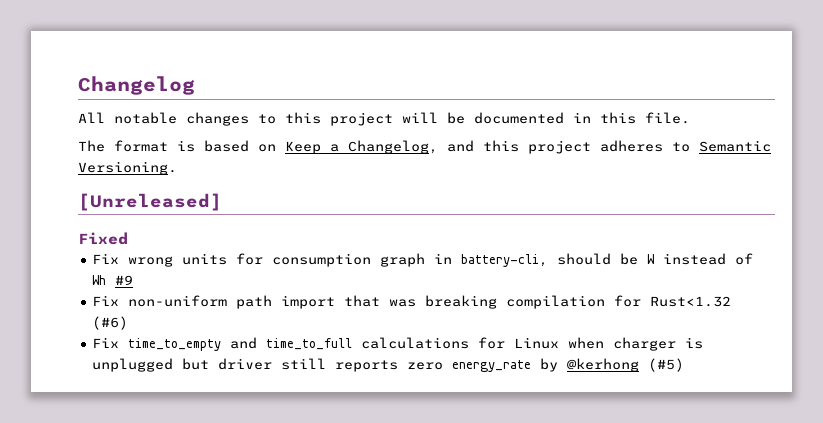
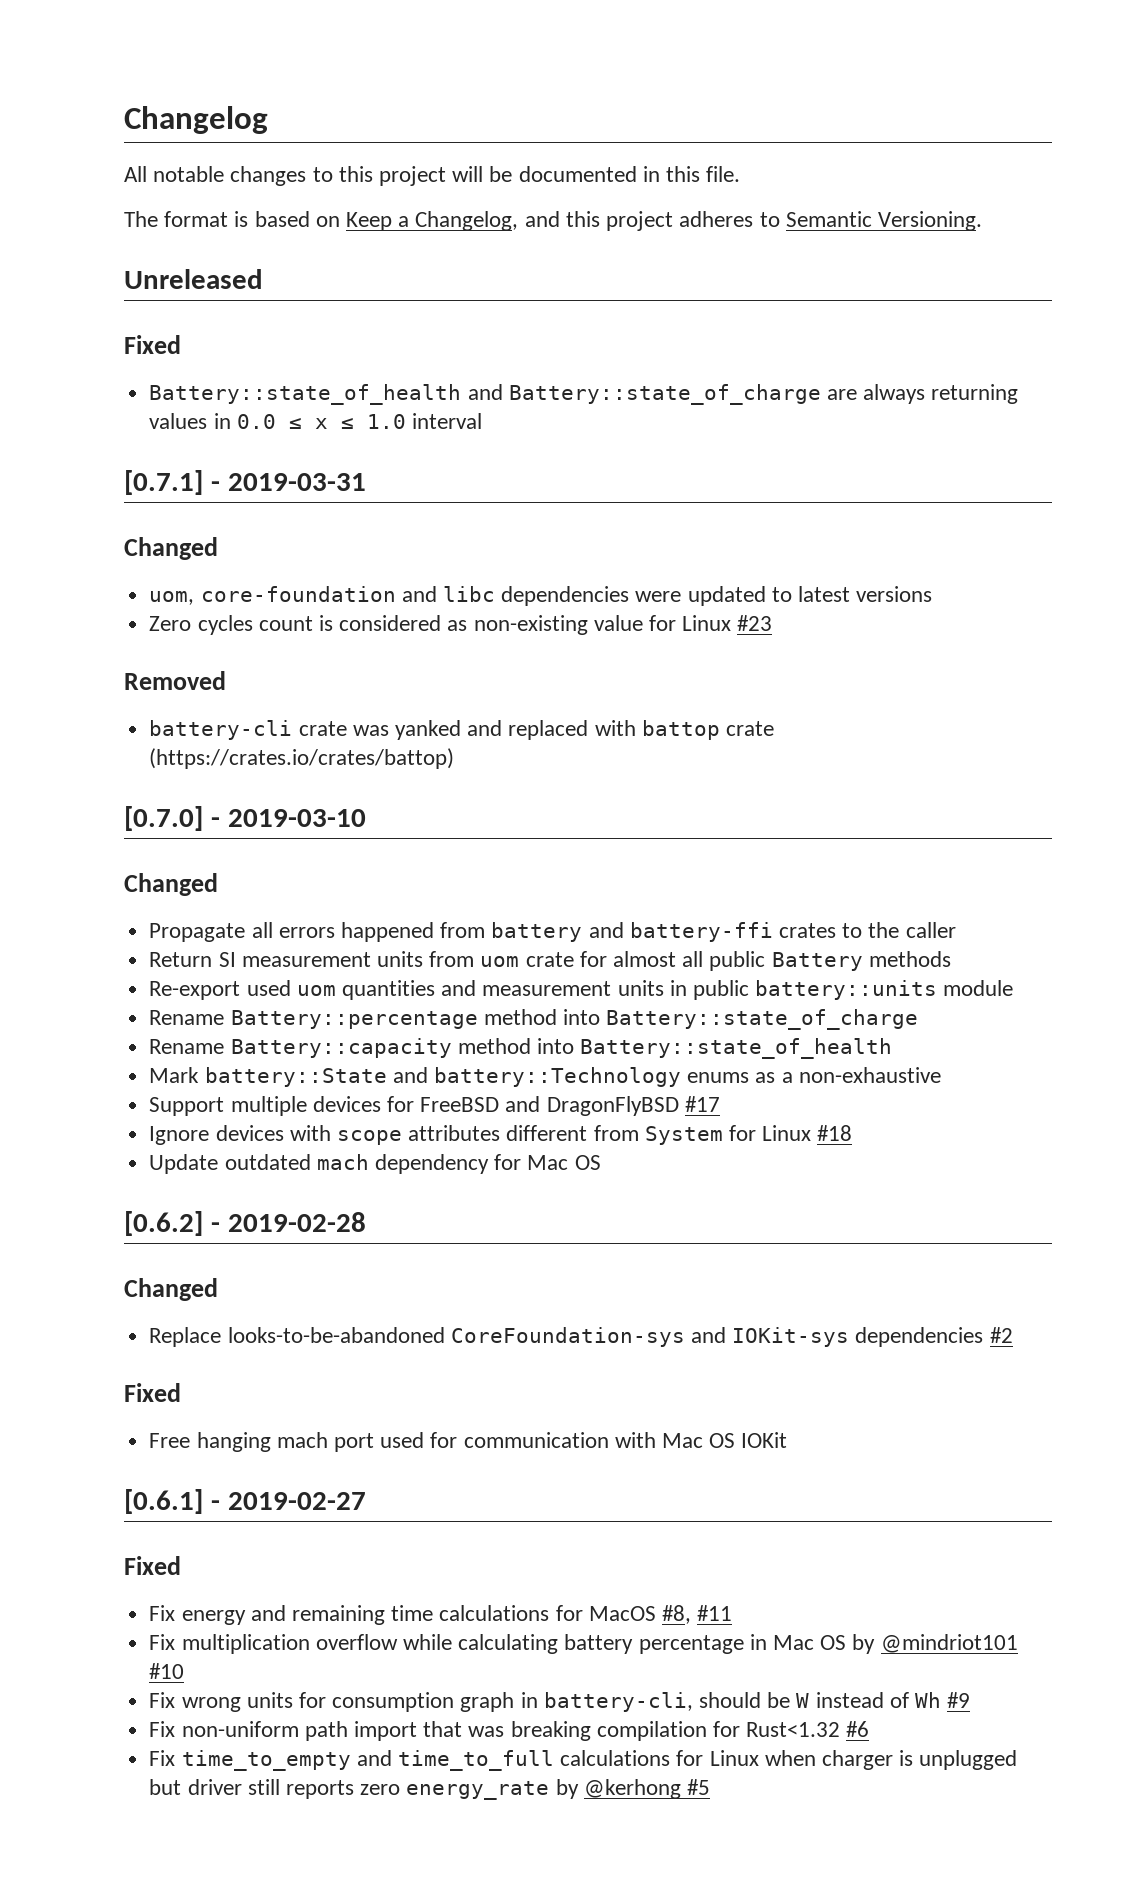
- [Unreleased]
+ Unreleased
  Fixed
+ Battery::state_of_health and Battery::state_of_charge are always returning values in 0.0 ≤ x ≤ 1.0 interval
+ [0.7.1] - 2019-03-31
+ Changed
+ uom, core-foundation and libc dependencies were updated to latest versions
+ Zero cycles count is considered as non-existing value for Linux #23
+ Removed
+ battery-cli crate was yanked and replaced with battop crate (https://crates.io/crates/battop)
+ [0.7.0] - 2019-03-10
+ Changed
+ Propagate all errors happened from battery and battery-ffi crates to the caller
+ Return SI measurement units from uom crate for almost all public Battery methods
+ Re-export used uom quantities and measurement units in public battery::units module
+ Rename Battery::percentage method into Battery::state_of_charge
+ Rename Battery::capacity method into Battery::state_of_health
+ Mark battery::State and battery::Technology enums as a non-exhaustive
+ Support multiple devices for FreeBSD and DragonFlyBSD #17
+ Ignore devices with scope attributes different from System for Linux #18
+ Update outdated mach dependency for Mac OS
+ [0.6.2] - 2019-02-28
+ Changed
+ Replace looks-to-be-abandoned CoreFoundation-sys and IOKit-sys dependencies #2
+ Fixed
+ Free hanging mach port used for communication with Mac OS IOKit
+ [0.6.1] - 2019-02-27
+ Fixed
+ Fix energy and remaining time calculations for MacOS #8, #11
+ Fix multiplication overflow while calculating battery percentage in Mac OS by @mindriot101 #10
- Fix non-uniform path import that was breaking compilation for Rust<1.32 (#6)
+ Fix non-uniform path import that was breaking compilation for Rust<1.32 #6
- Fix time_to_empty and time_to_full calculations for Linux when charger is unplugged but driver still reports zero energy_rate by @kerhong (#5)
+ Fix time_to_empty and time_to_full calculations for Linux when charger is unplugged but driver still reports zero energy_rate by @kerhong #5

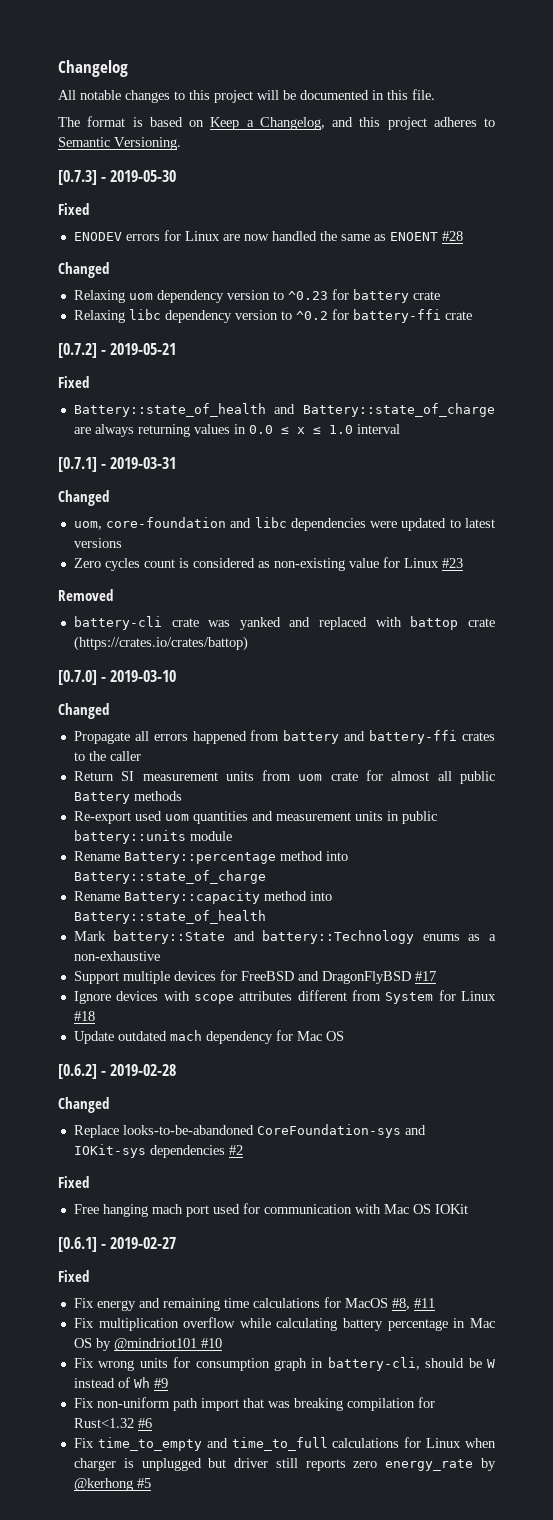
- Unreleased
+ [0.7.3] - 2019-05-30
+ Fixed
+ ENODEV errors for Linux are now handled the same as ENOENT #28
+ Changed
+ Relaxing uom dependency version to ^0.23 for battery crate
+ Relaxing libc dependency version to ^0.2 for battery-ffi crate
+ [0.7.2] - 2019-05-21

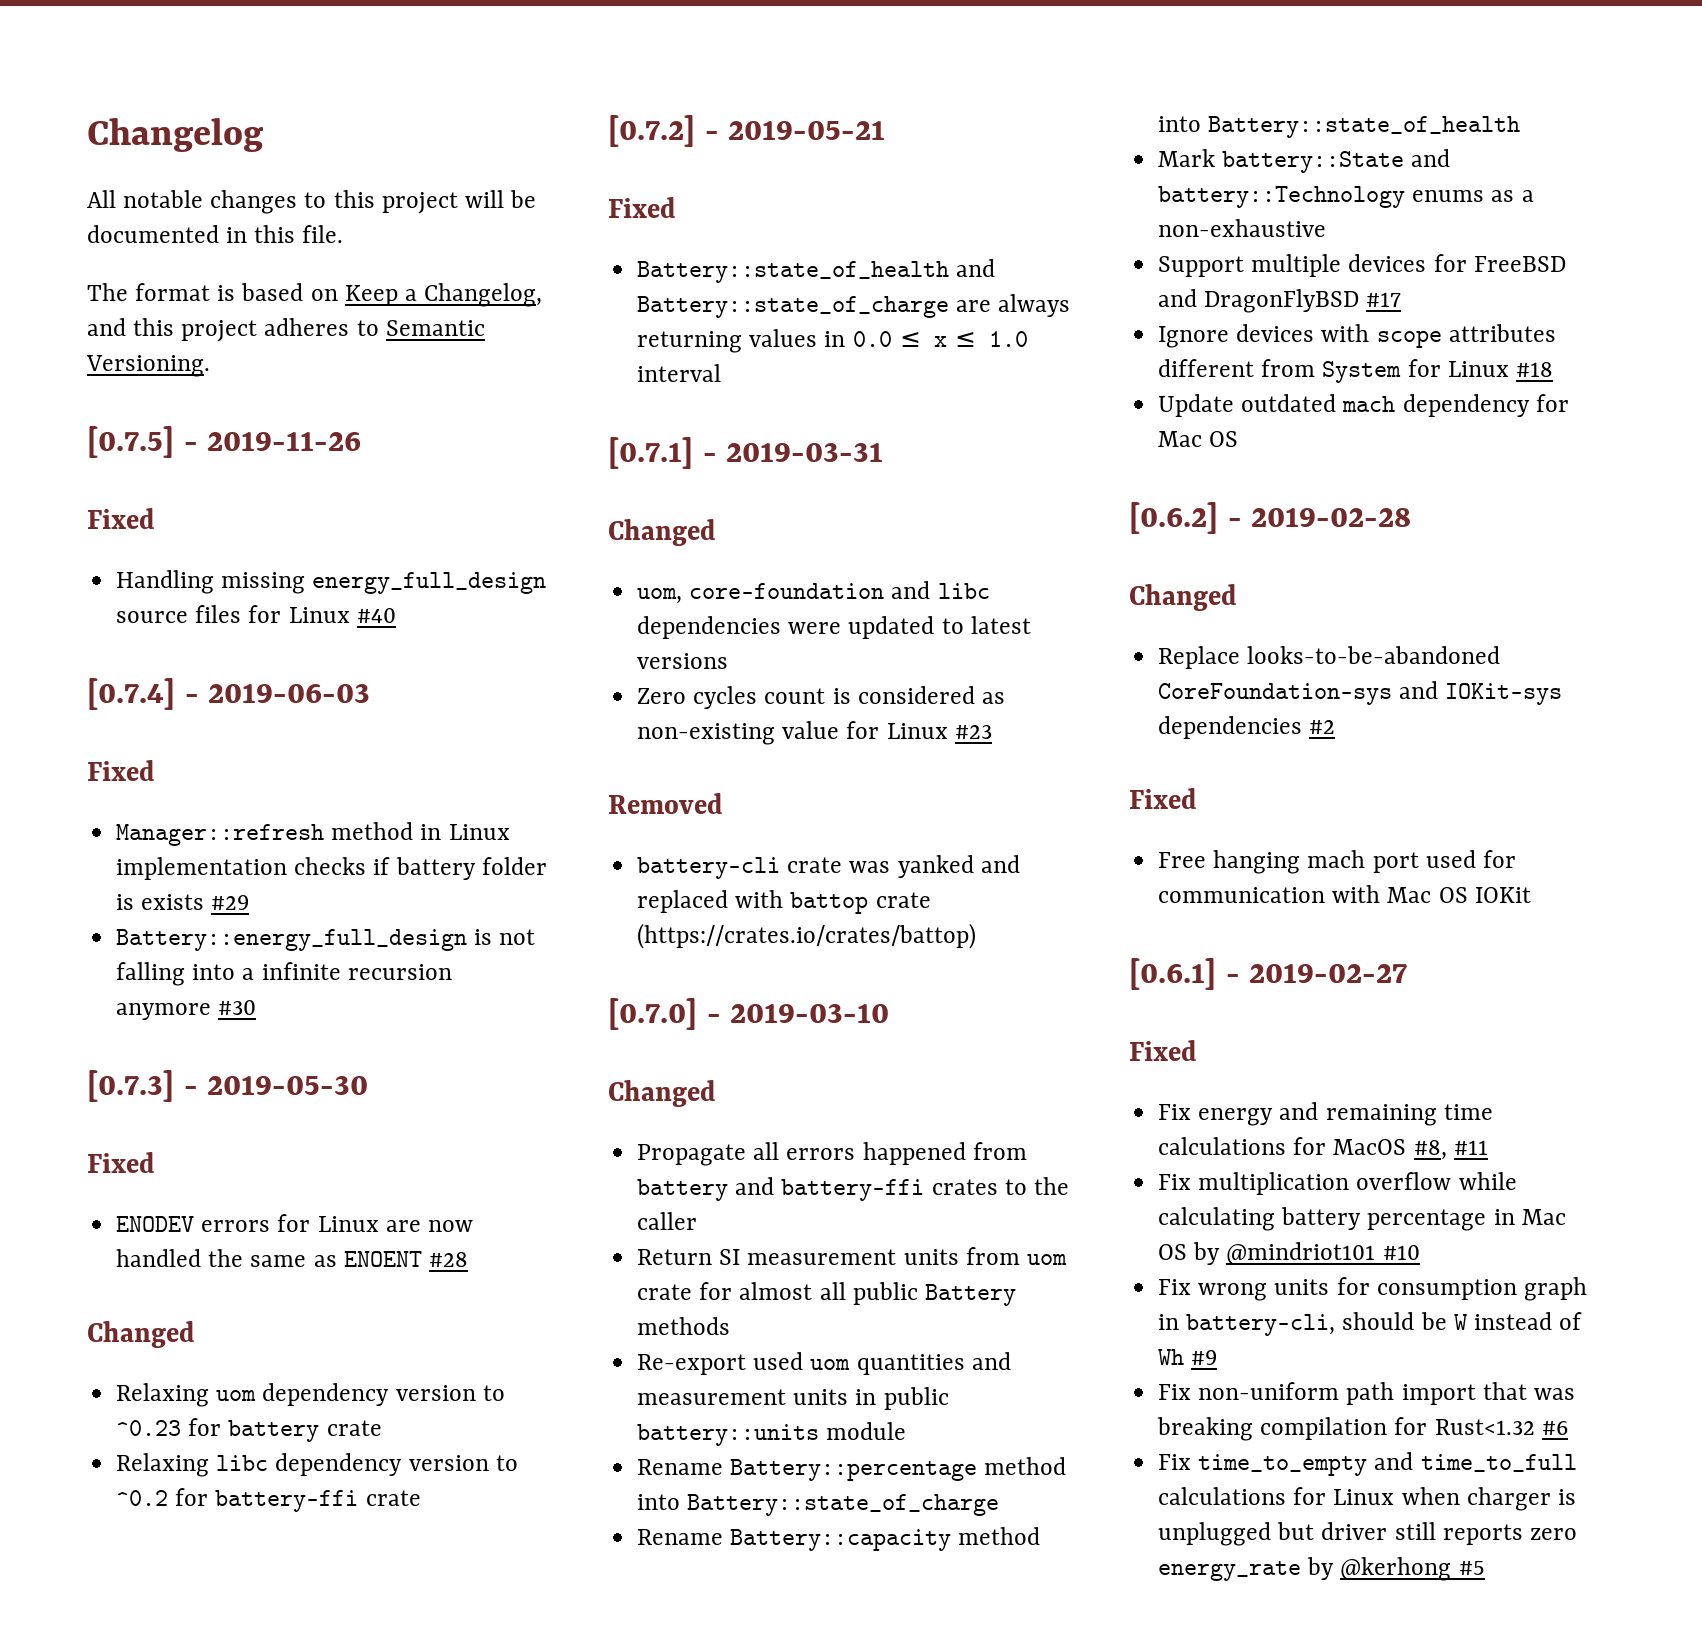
+ [0.7.5] - 2019-11-26
+ Fixed
+ Handling missing energy_full_design source files for Linux #40
+ [0.7.4] - 2019-06-03
+ Fixed
+ Manager::refresh method in Linux implementation checks if battery folder is exists #29
+ Battery::energy_full_design is not falling into a infinite recursion anymore #30

